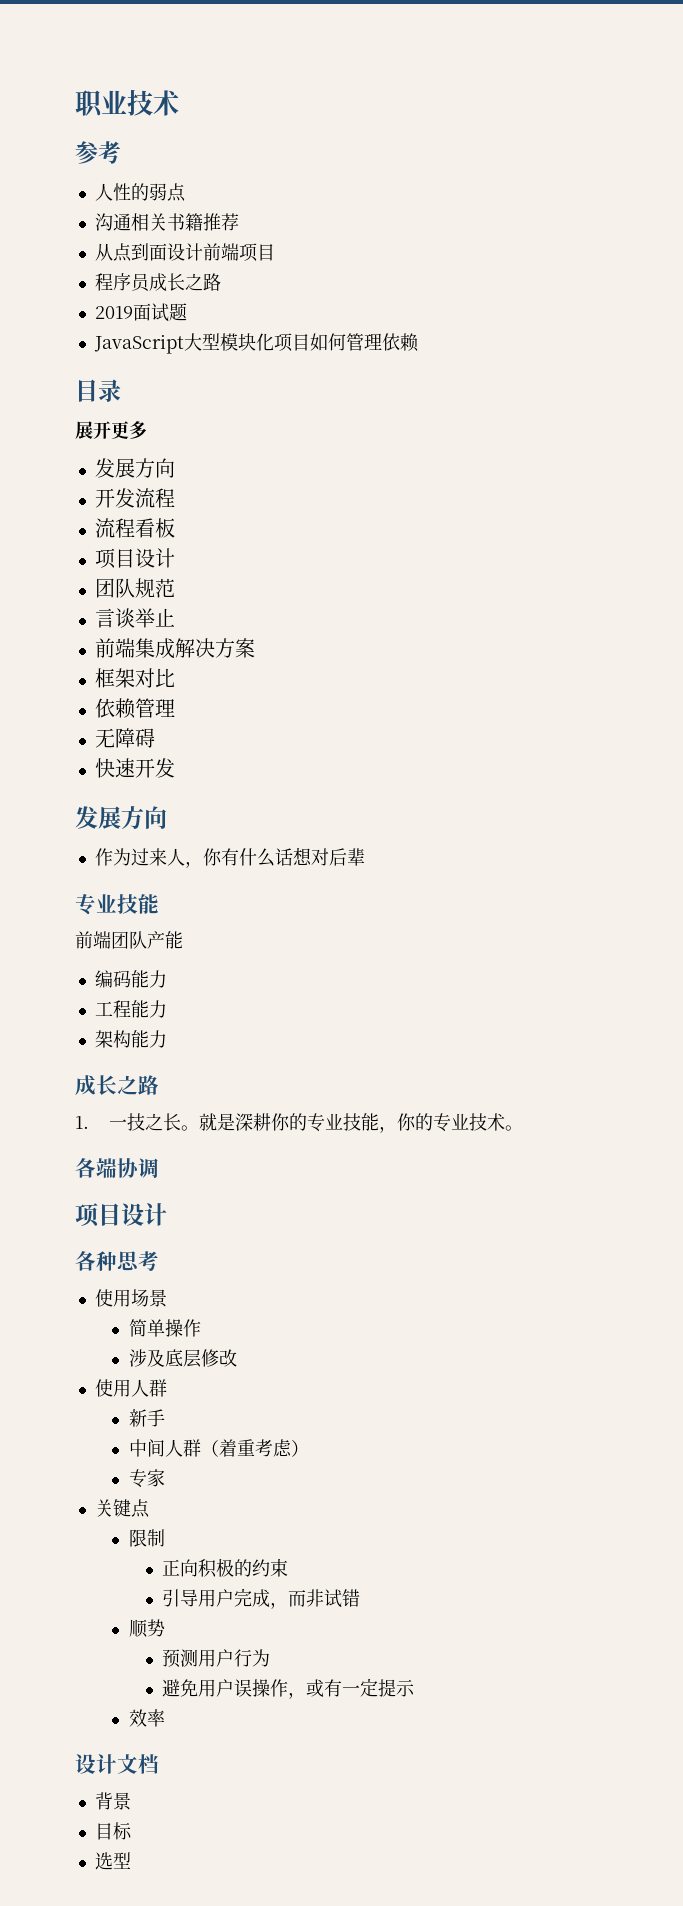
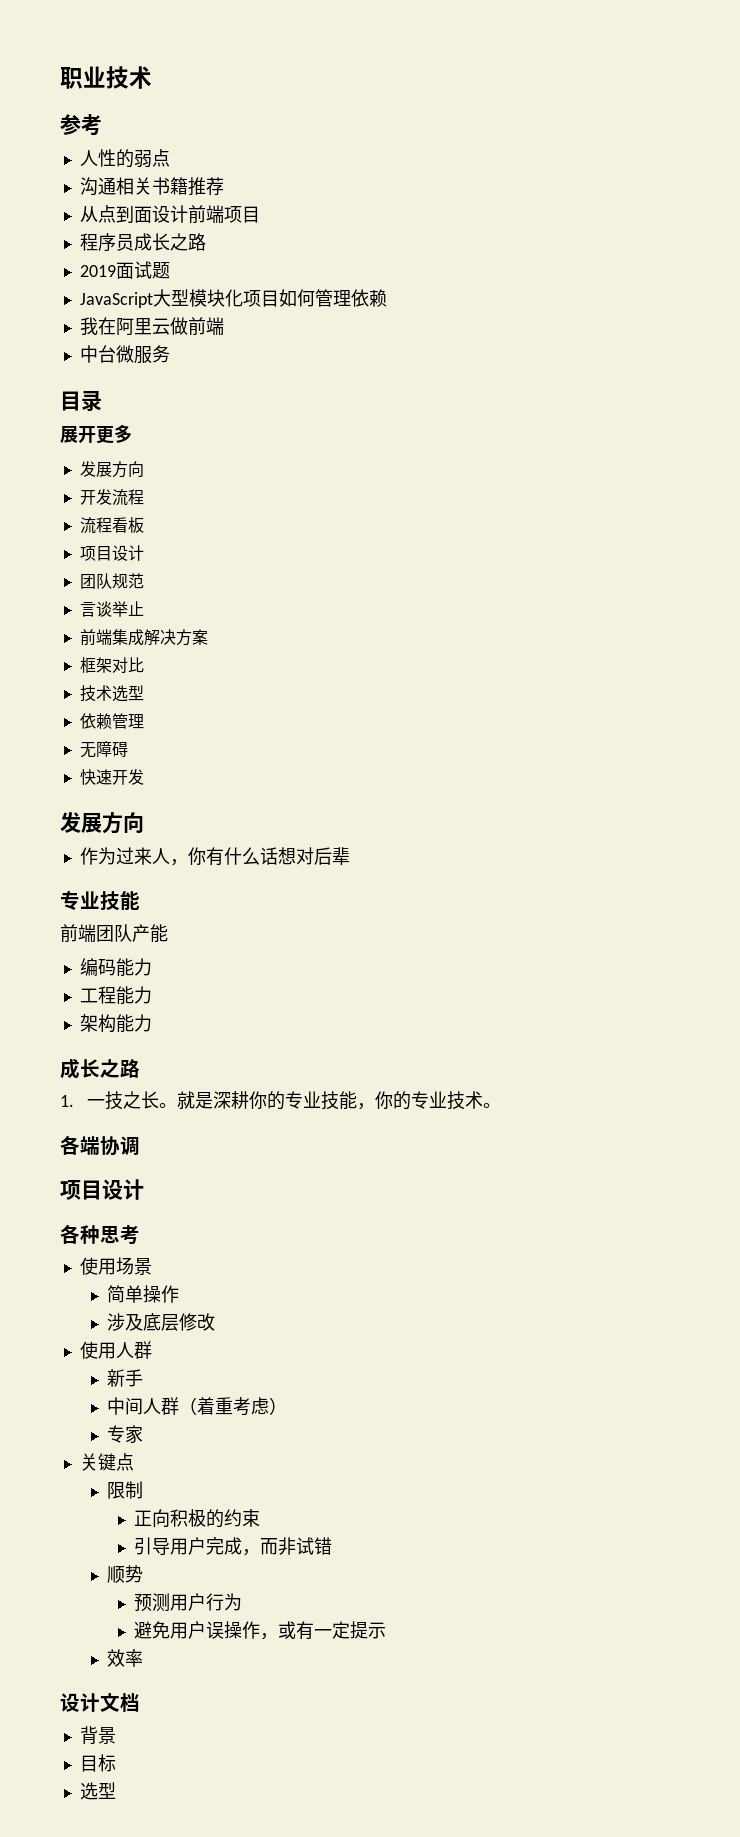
+ 我在阿里云做前端
+ 中台微服务
+ 技术选型

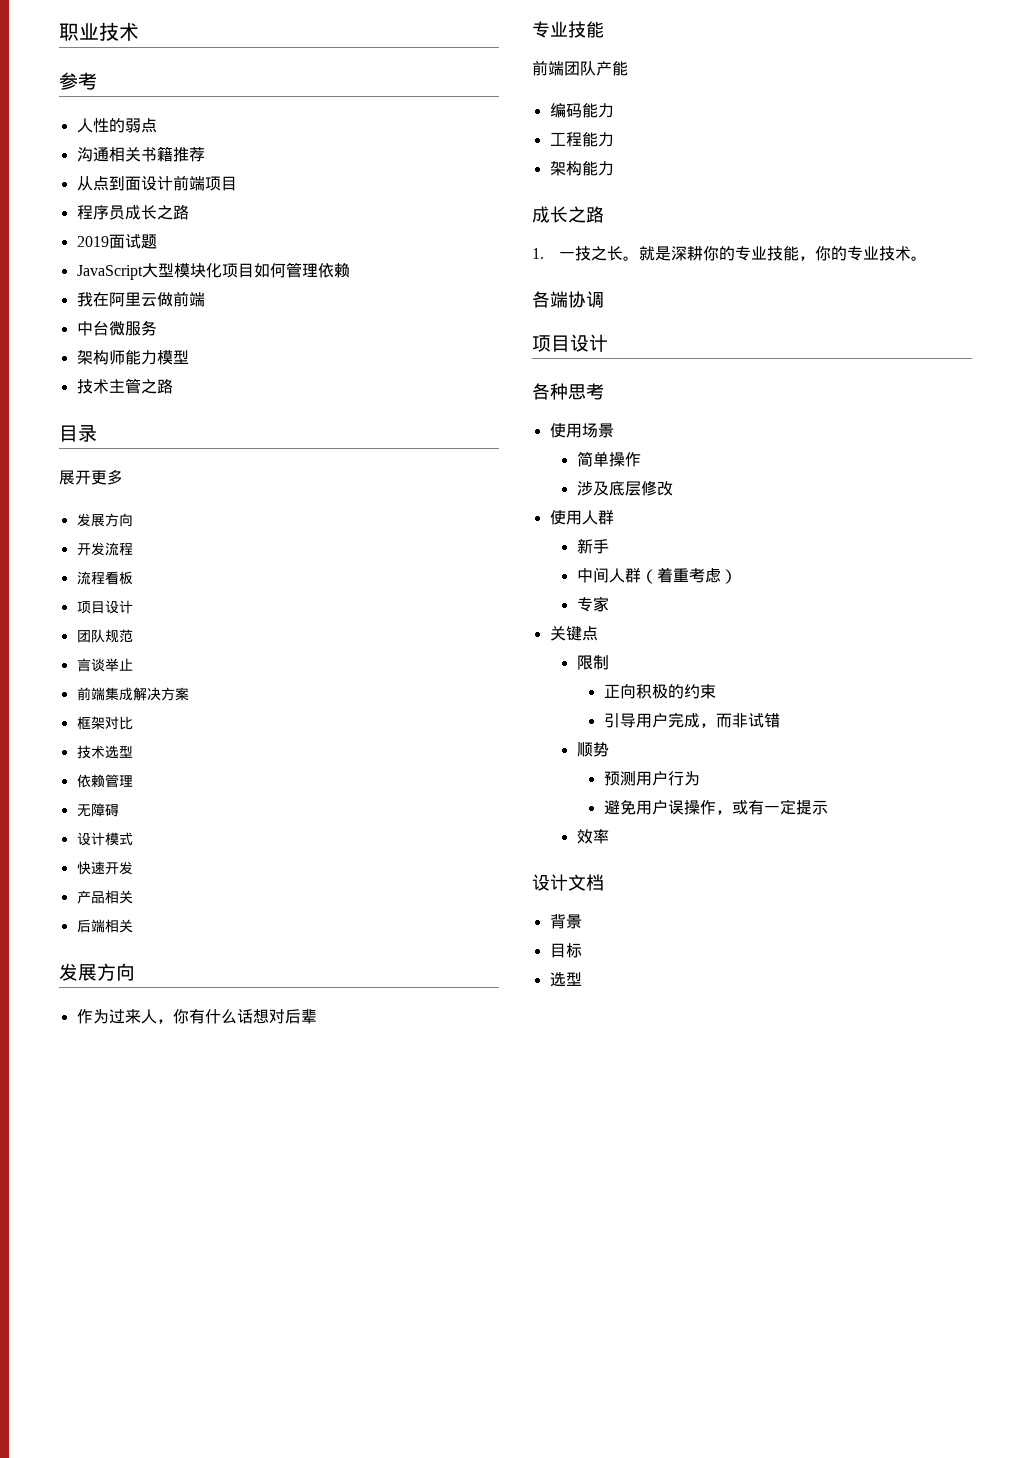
+ 架构师能力模型
+ 技术主管之路
+ 设计模式
+ 产品相关
+ 后端相关

